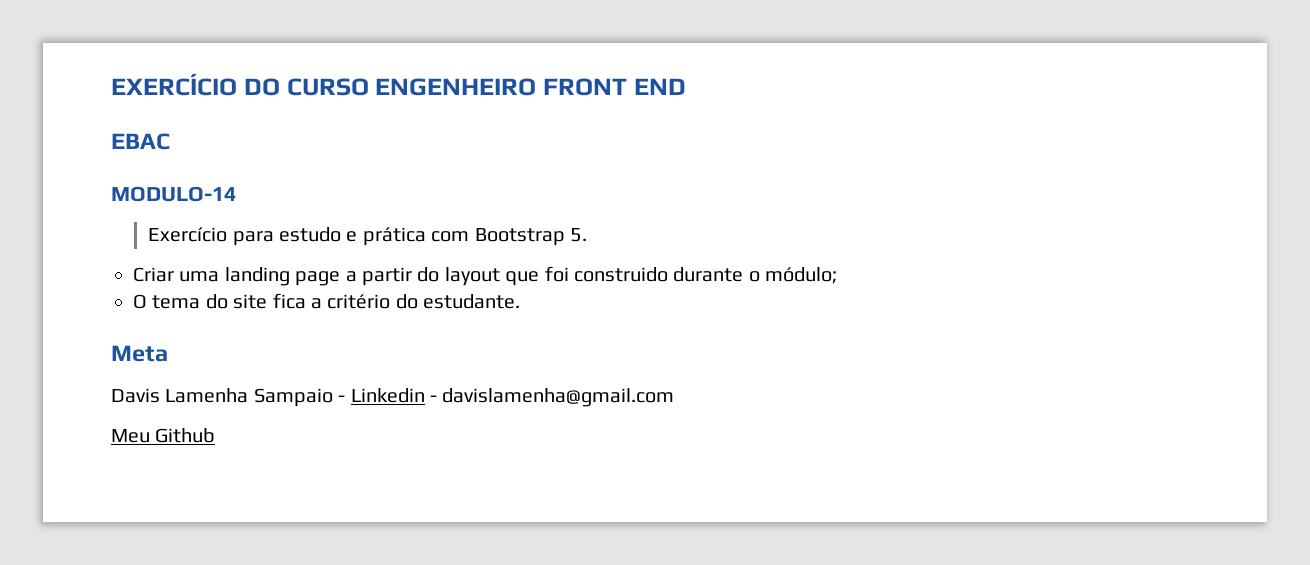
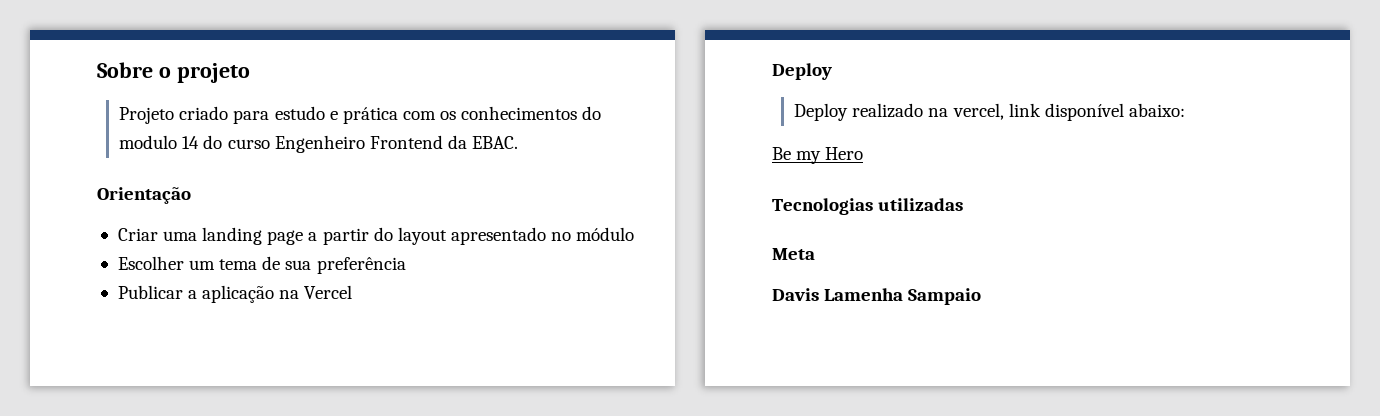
- EXERCÍCIO DO CURSO ENGENHEIRO FRONT END
- EBAC
- MODULO-14
- Exercício para estudo e prática com Bootstrap 5.
+ Sobre o projeto
+ Projeto criado para estudo e prática com os conhecimentos do modulo 14 do curso Engenheiro Frontend da EBAC.
+ Orientação
- Criar uma landing page a partir do layout que foi construido durante o módulo;
- O tema do site fica a critério do estudante.
+ Criar uma landing page a partir do layout apresentado no módulo
+ Escolher um tema de sua preferência
+ Publicar a aplicação na Vercel
+ Deploy
+ Deploy realizado na vercel, link disponível abaixo:
+ Be my Hero
+ Tecnologias utilizadas
  Meta
- Davis Lamenha Sampaio - Linkedin - davislamenha@gmail.com
- Meu Github
+ Davis Lamenha Sampaio

